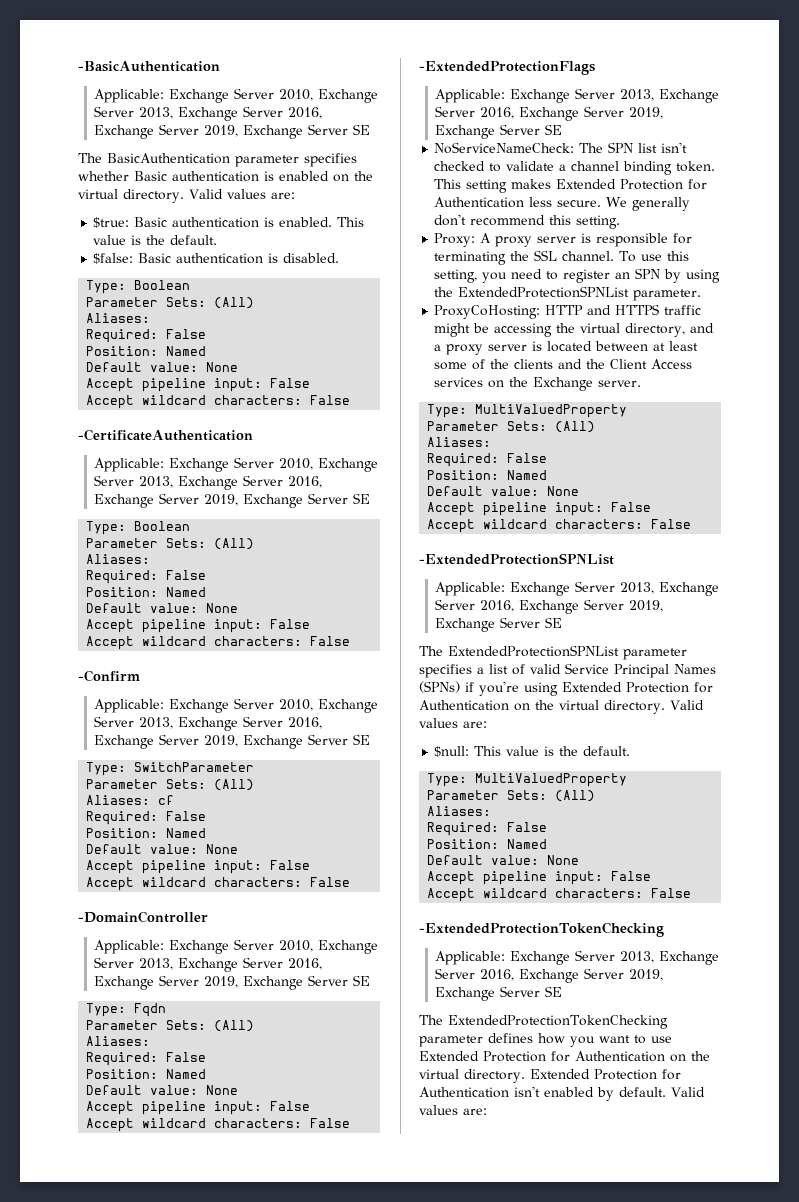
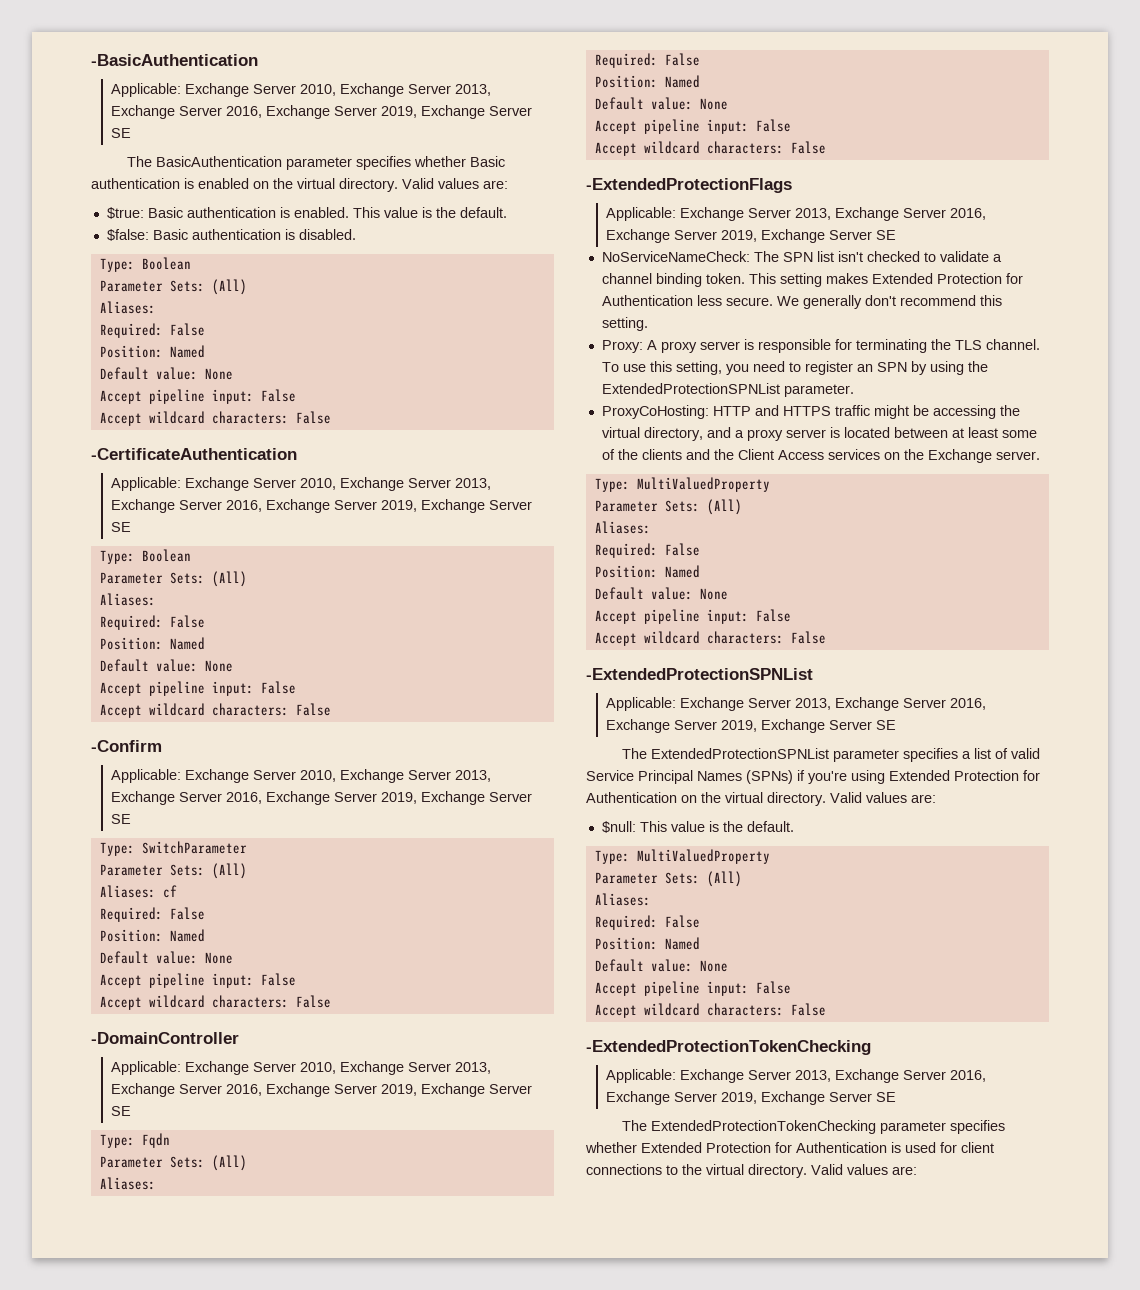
- Proxy: A proxy server is responsible for terminating the SSL channel.
+ Proxy: A proxy server is responsible for terminating the TLS channel.
- The ExtendedProtectionTokenChecking parameter defines how you want to use Extended Protection for Authentication on the virtual directory. Extended Protection for Authentication isn't enabled by default.
+ The ExtendedProtectionTokenChecking parameter specifies whether Extended Protection for Authentication is used for client connections to the virtual directory.

